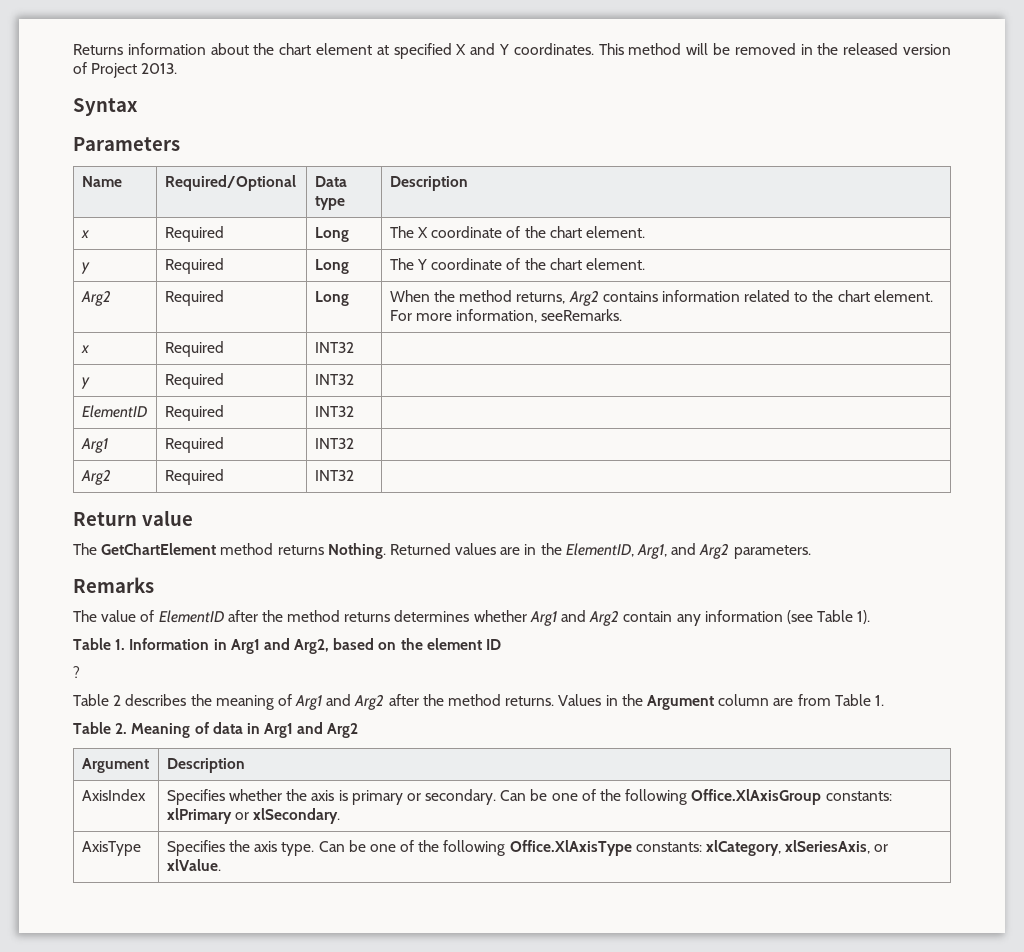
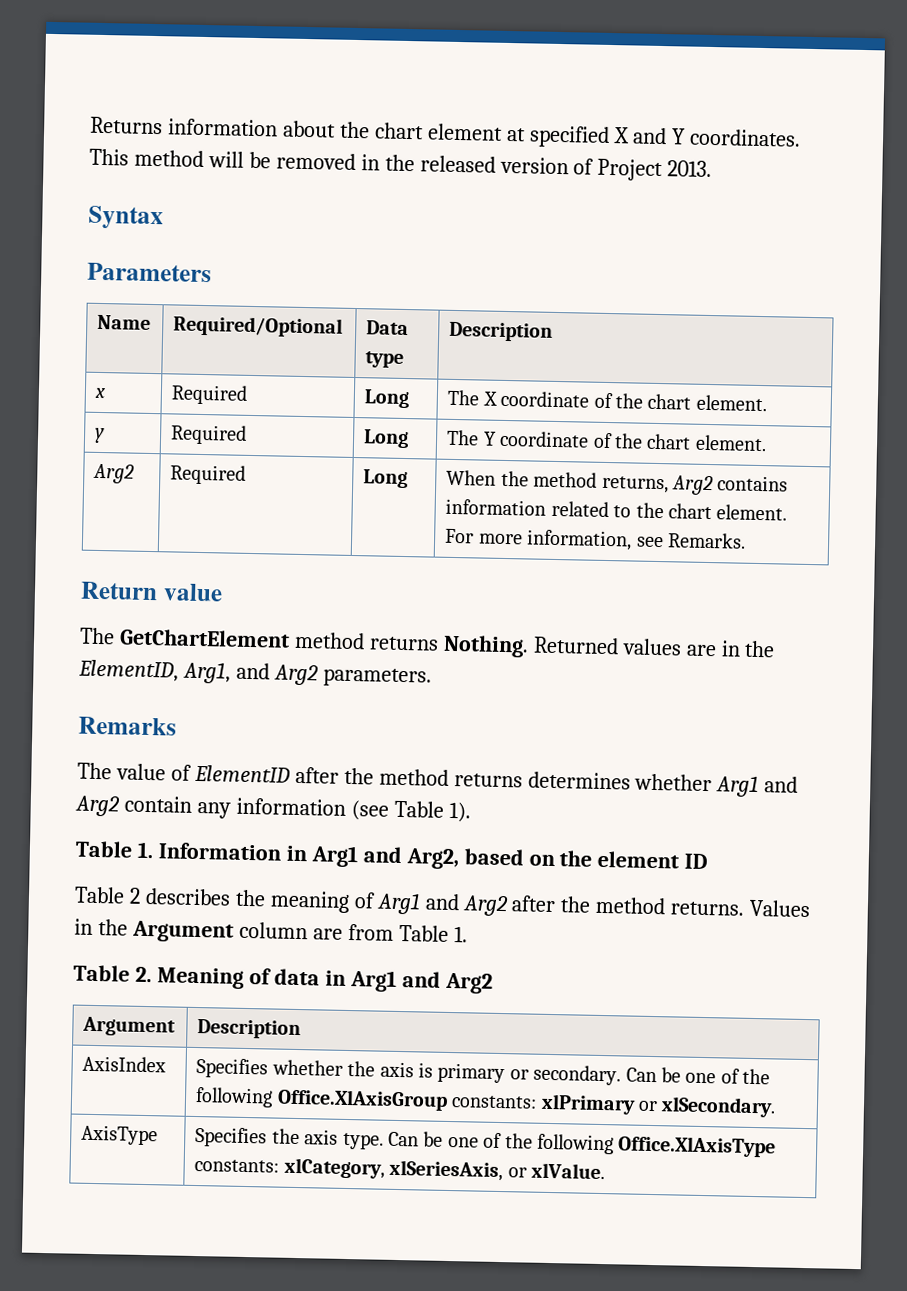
- Arg2 | Required | Long | When the method returns, Arg2 contains information related to the chart element. For more information, seeRemarks.
- x | Required | INT32 |
- y | Required | INT32 |
- ElementID | Required | INT32 |
- Arg1 | Required | INT32 |
- Arg2 | Required | INT32 |
+ Arg2 | Required | Long | When the method returns, Arg2 contains information related to the chart element. For more information, see Remarks.
- ?

